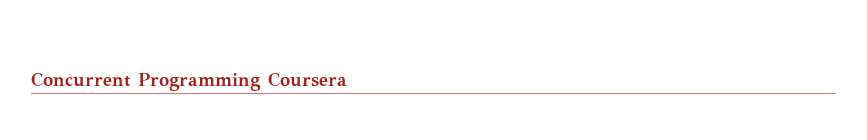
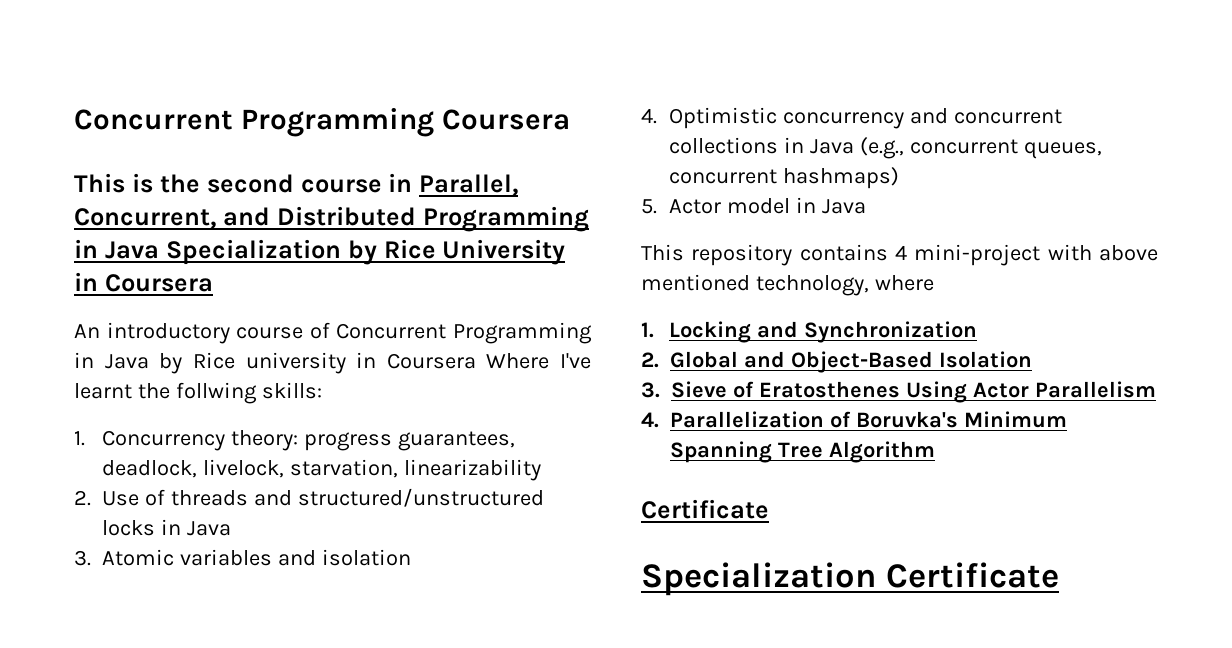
+ This is the second course in Parallel, Concurrent, and Distributed Programming in Java Specialization by Rice University in Coursera
+ An introductory course of Concurrent Programming in Java by Rice university in Coursera Where I've learnt the follwing skills:
+ 1. Concurrency theory: progress guarantees, deadlock, livelock, starvation, linearizability
+ 2. Use of threads and structured/unstructured locks in Java
+ 3. Atomic variables and isolation
+ 4. Optimistic concurrency and concurrent collections in Java (e.g., concurrent queues, concurrent hashmaps)
+ 5. Actor model in Java
+ This repository contains 4 mini-project with above mentioned technology, where
+ 1. Locking and Synchronization
+ 2. Global and Object-Based Isolation
+ 3. Sieve of Eratosthenes Using Actor Parallelism
+ 4. Parallelization of Boruvka's Minimum Spanning Tree Algorithm
+ Certificate
+ Specialization Certificate

